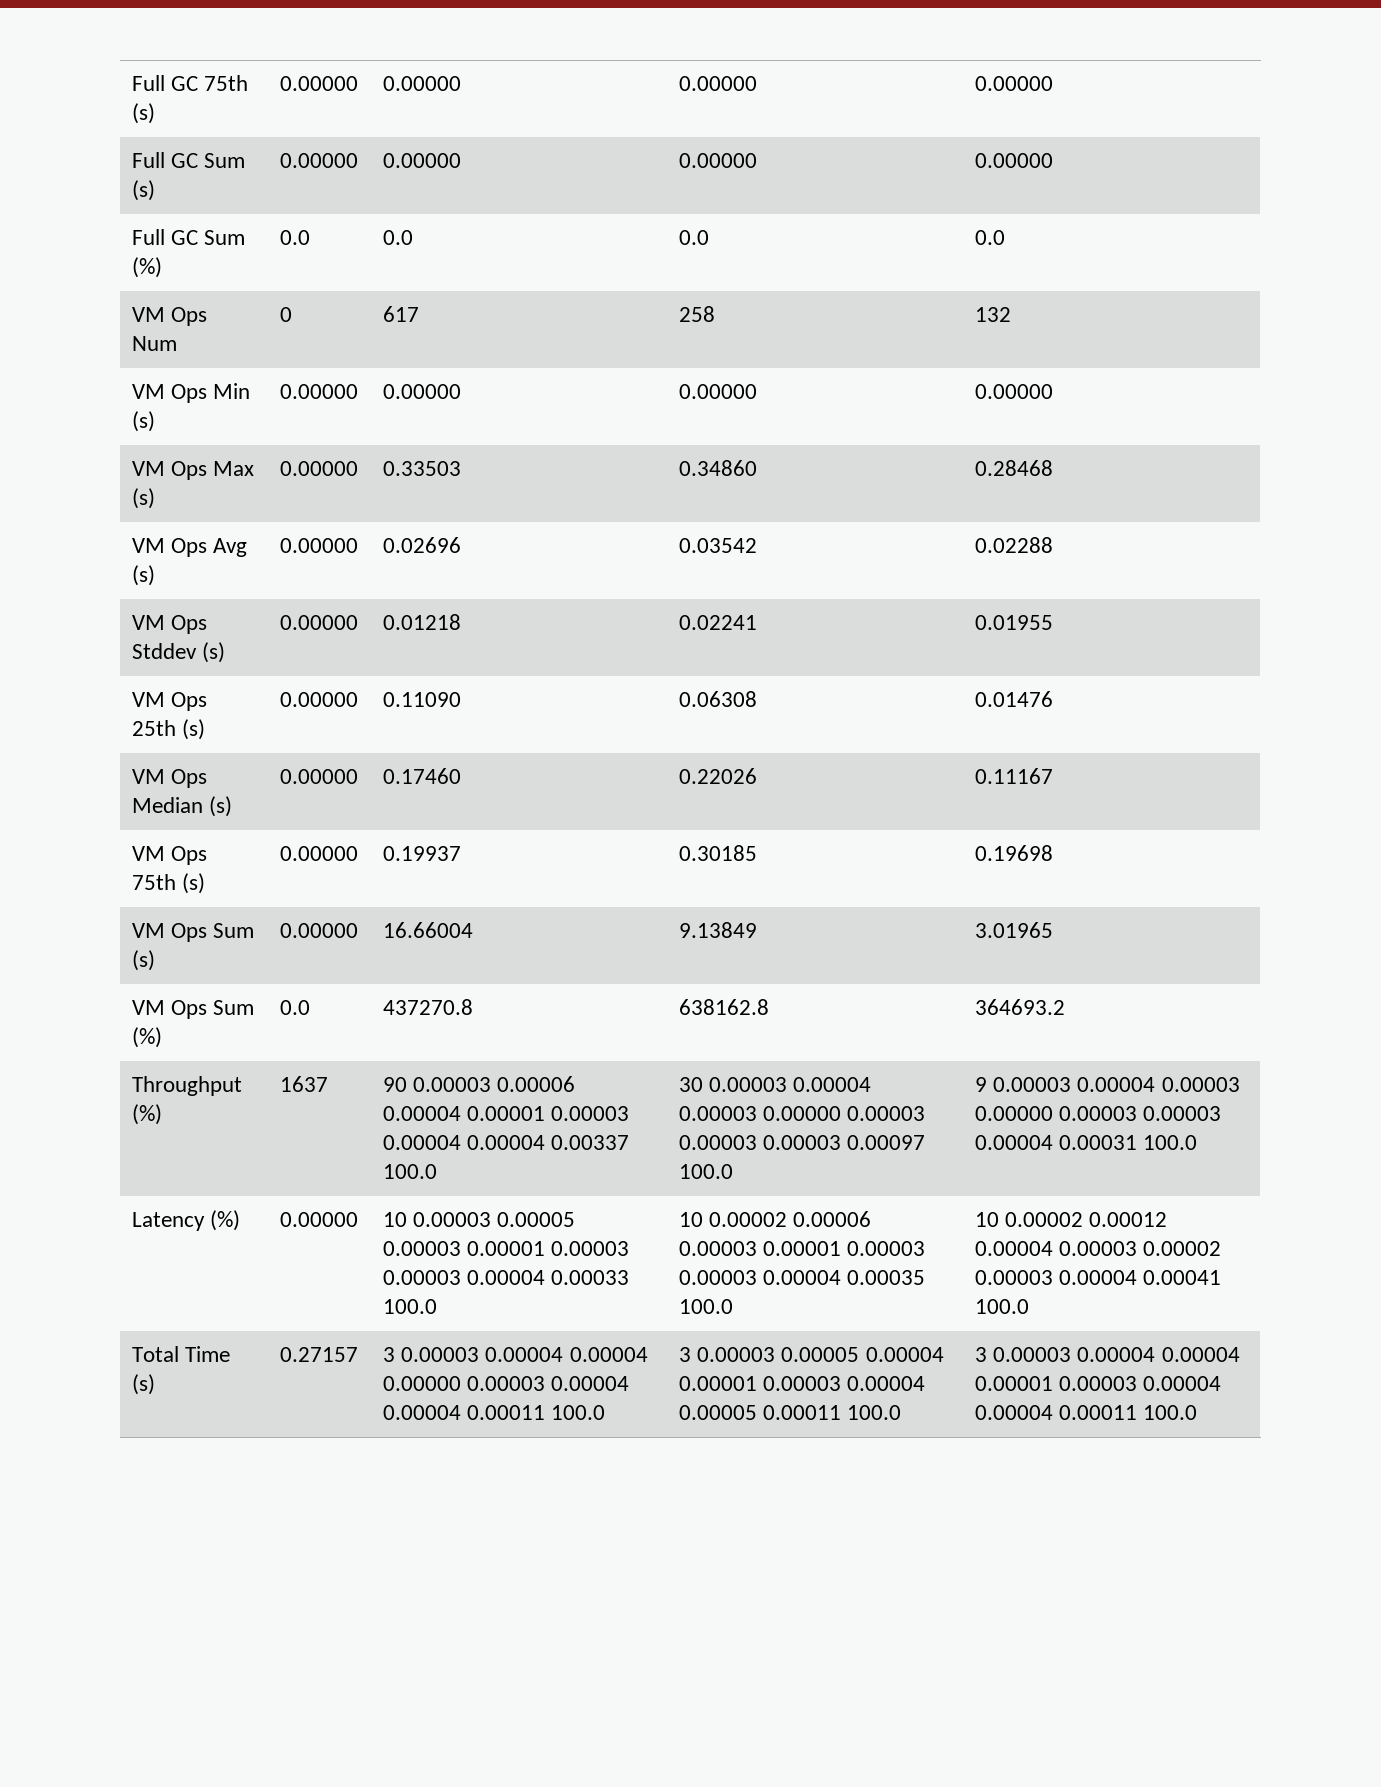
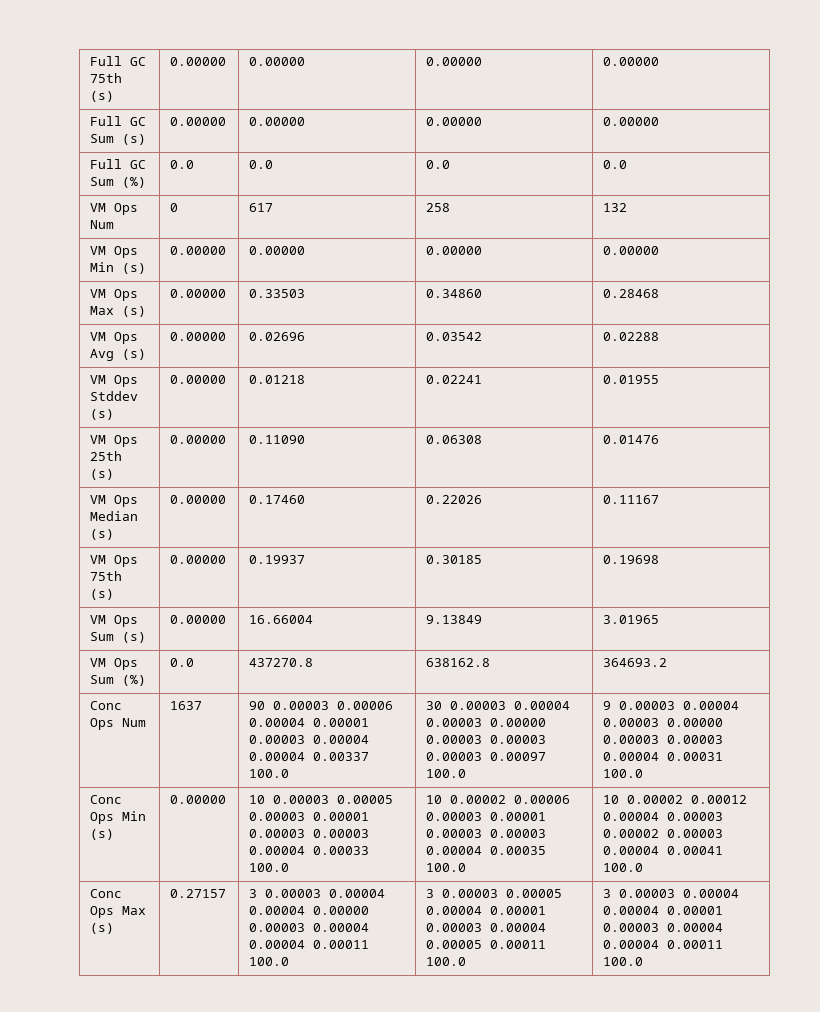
- Throughput (%) | 1637 | 90 0.00003 0.00006 0.00004 0.00001 0.00003 0.00004 0.00004 0.00337 100.0 | 30 0.00003 0.00004 0.00003 0.00000 0.00003 0.00003 0.00003 0.00097 100.0 | 9 0.00003 0.00004 0.00003 0.00000 0.00003 0.00003 0.00004 0.00031 100.0
+ Conc Ops Num | 1637 | 90 0.00003 0.00006 0.00004 0.00001 0.00003 0.00004 0.00004 0.00337 100.0 | 30 0.00003 0.00004 0.00003 0.00000 0.00003 0.00003 0.00003 0.00097 100.0 | 9 0.00003 0.00004 0.00003 0.00000 0.00003 0.00003 0.00004 0.00031 100.0
- Latency (%) | 0.00000 | 10 0.00003 0.00005 0.00003 0.00001 0.00003 0.00003 0.00004 0.00033 100.0 | 10 0.00002 0.00006 0.00003 0.00001 0.00003 0.00003 0.00004 0.00035 100.0 | 10 0.00002 0.00012 0.00004 0.00003 0.00002 0.00003 0.00004 0.00041 100.0
+ Conc Ops Min (s) | 0.00000 | 10 0.00003 0.00005 0.00003 0.00001 0.00003 0.00003 0.00004 0.00033 100.0 | 10 0.00002 0.00006 0.00003 0.00001 0.00003 0.00003 0.00004 0.00035 100.0 | 10 0.00002 0.00012 0.00004 0.00003 0.00002 0.00003 0.00004 0.00041 100.0
- Total Time (s) | 0.27157 | 3 0.00003 0.00004 0.00004 0.00000 0.00003 0.00004 0.00004 0.00011 100.0 | 3 0.00003 0.00005 0.00004 0.00001 0.00003 0.00004 0.00005 0.00011 100.0 | 3 0.00003 0.00004 0.00004 0.00001 0.00003 0.00004 0.00004 0.00011 100.0
+ Conc Ops Max (s) | 0.27157 | 3 0.00003 0.00004 0.00004 0.00000 0.00003 0.00004 0.00004 0.00011 100.0 | 3 0.00003 0.00005 0.00004 0.00001 0.00003 0.00004 0.00005 0.00011 100.0 | 3 0.00003 0.00004 0.00004 0.00001 0.00003 0.00004 0.00004 0.00011 100.0

